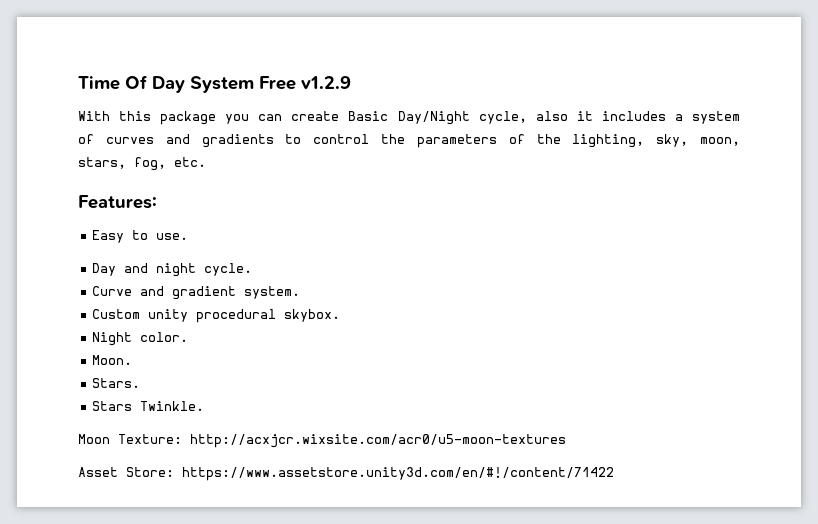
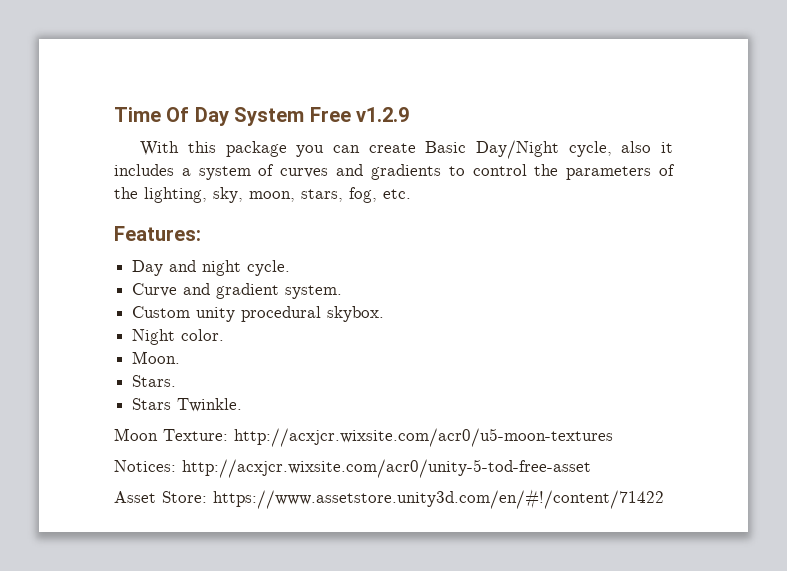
- Easy to use.
+ Notices: http://acxjcr.wixsite.com/acr0/unity-5-tod-free-asset

